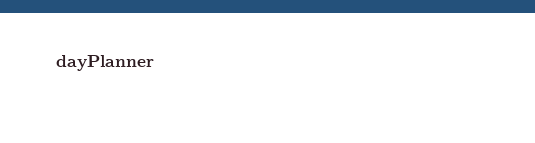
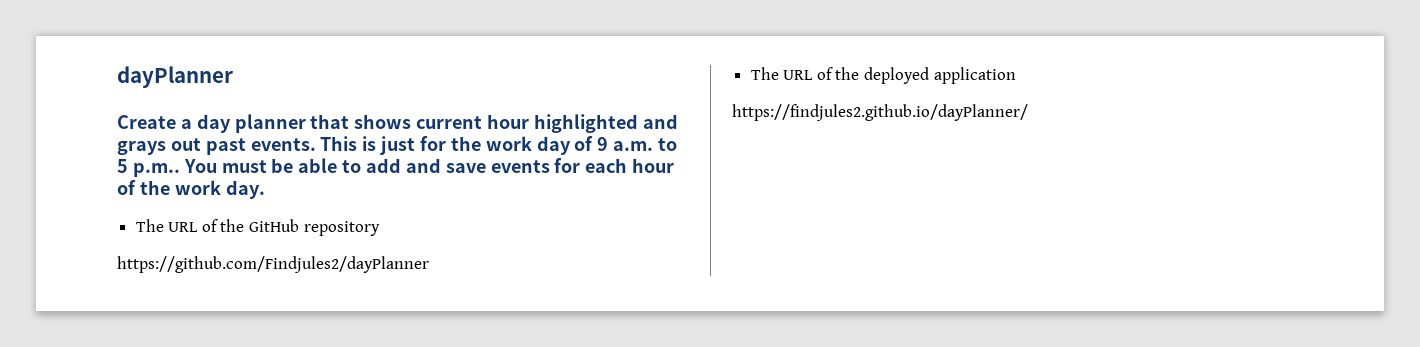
+ Create a day planner that shows current hour highlighted and grays out past events. This is just for the work day of 9 a.m. to 5 p.m.. You must be able to add and save events for each hour of the work day.
+ The URL of the GitHub repository
+ https://github.com/Findjules2/dayPlanner
+ The URL of the deployed application
+ https://findjules2.github.io/dayPlanner/

